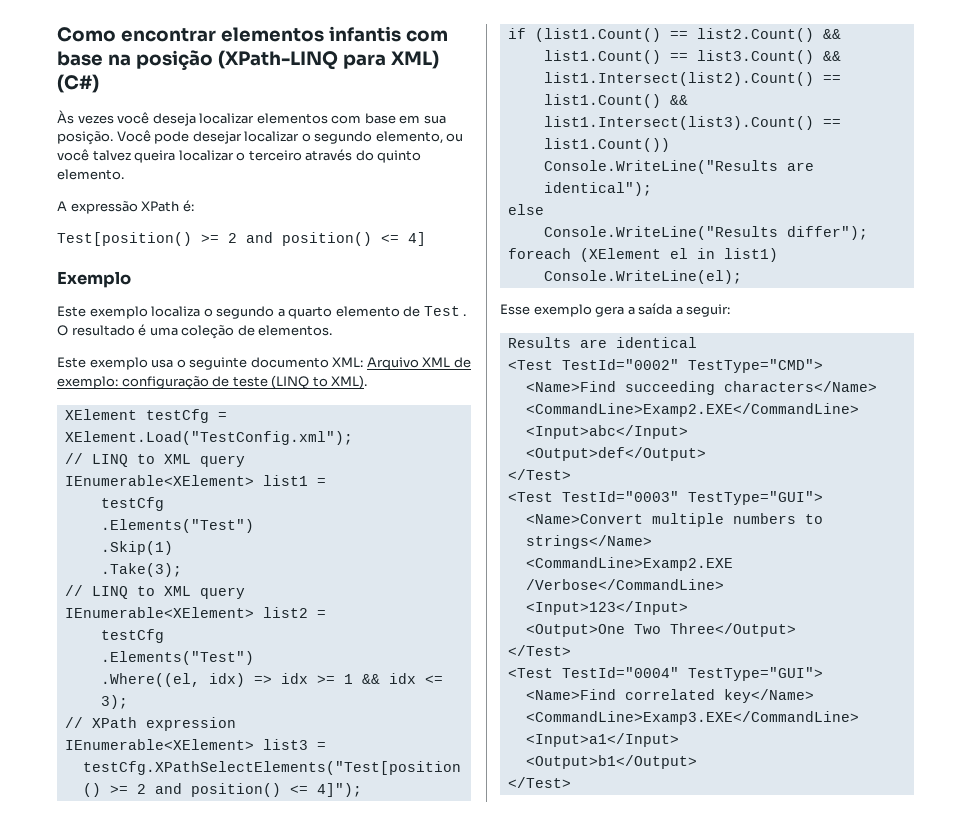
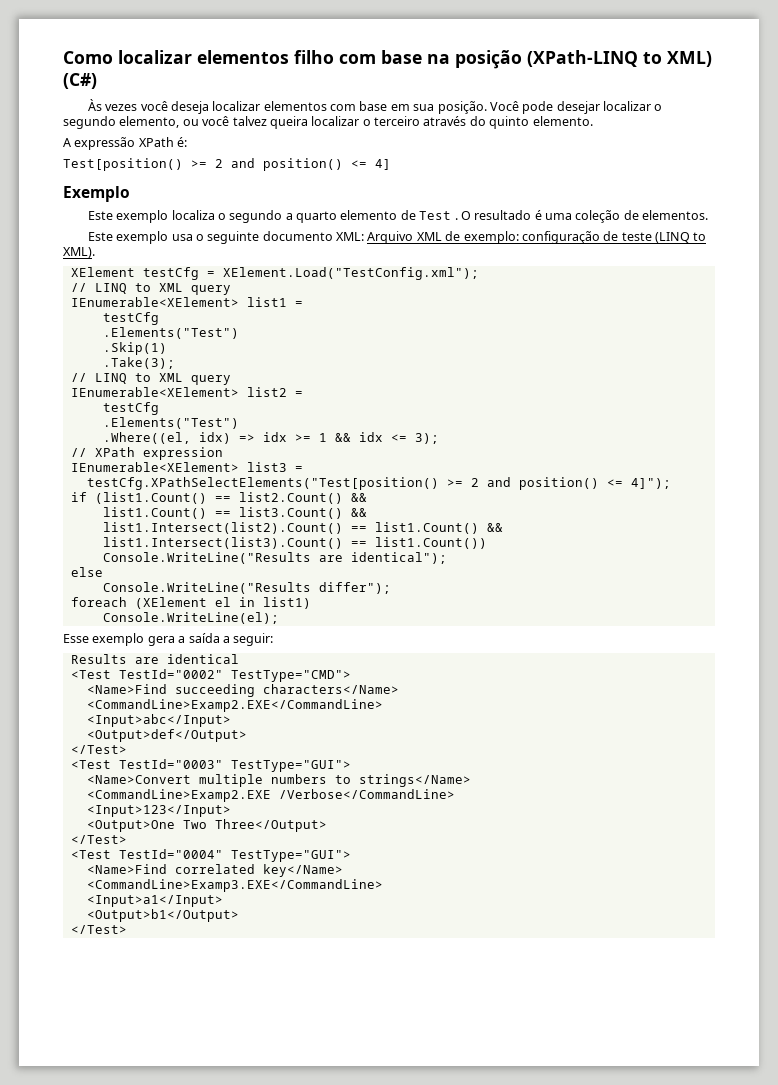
- Como encontrar elementos infantis com base na posição (XPath-LINQ para XML) (C#)
+ Como localizar elementos filho com base na posição (XPath-LINQ to XML) (C#)

